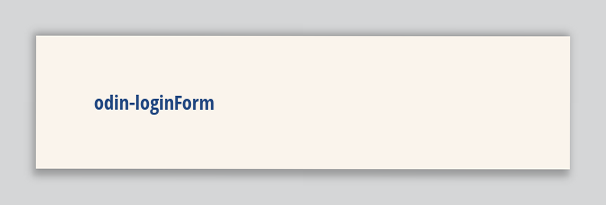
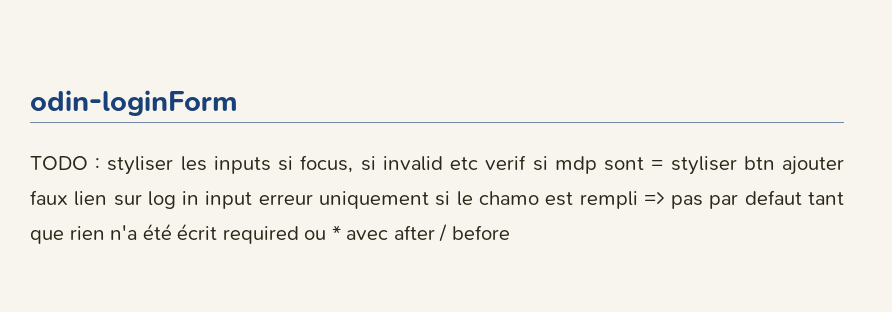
+ TODO : styliser les inputs si focus, si invalid etc verif si mdp sont = styliser btn ajouter faux lien sur log in input erreur uniquement si le chamo est rempli => pas par defaut tant que rien n'a été écrit required ou * avec after / before

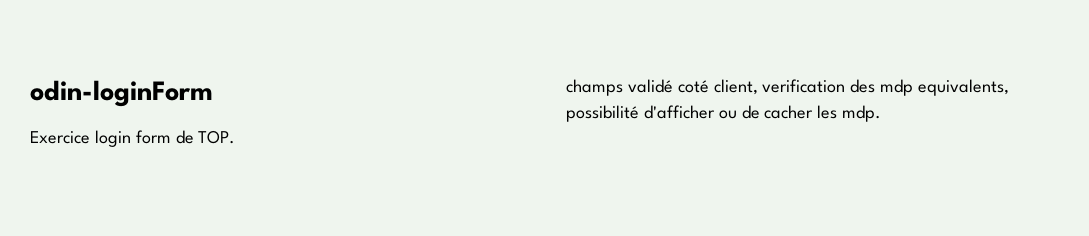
- TODO : styliser les inputs si focus, si invalid etc verif si mdp sont = styliser btn ajouter faux lien sur log in input erreur uniquement si le chamo est rempli => pas par defaut tant que rien n'a été écrit required ou * avec after / before
+ Exercice login form de TOP.
+ champs validé coté client, verification des mdp equivalents, possibilité d'afficher ou de cacher les mdp.

